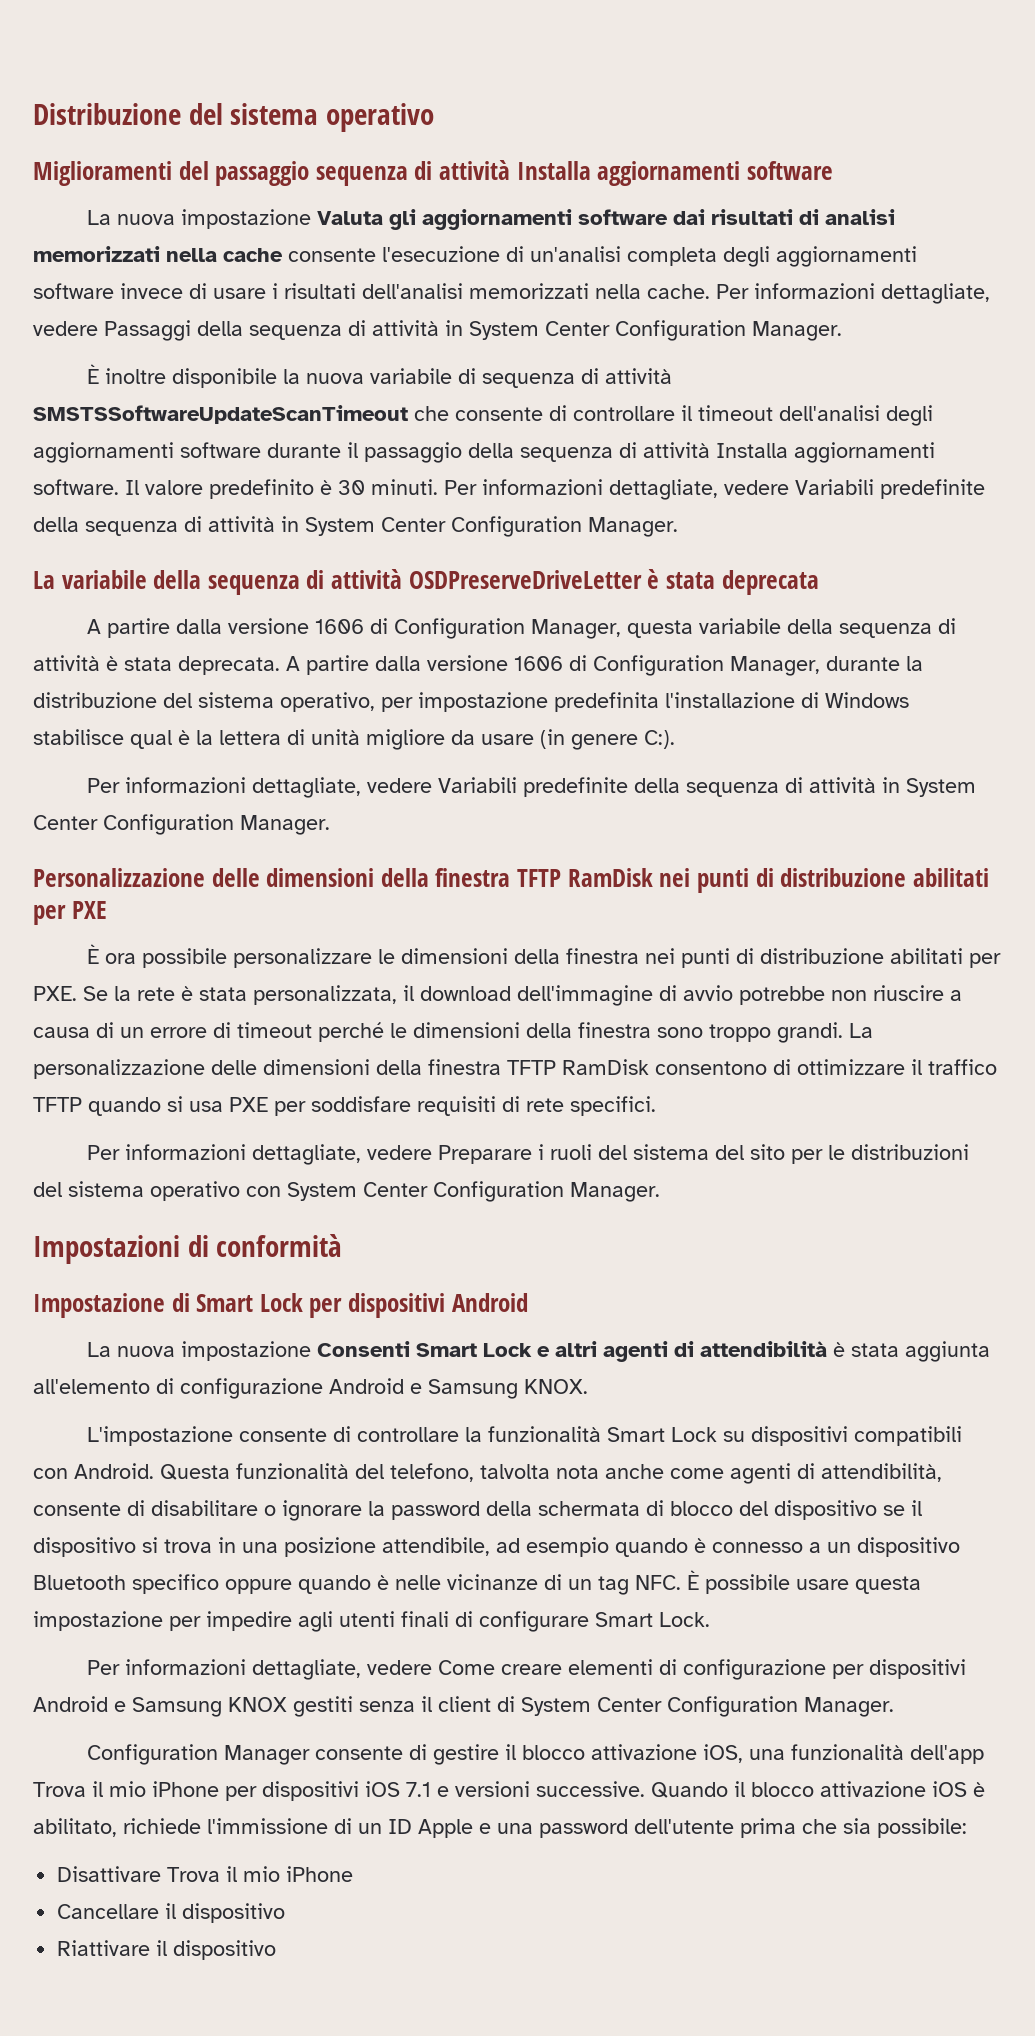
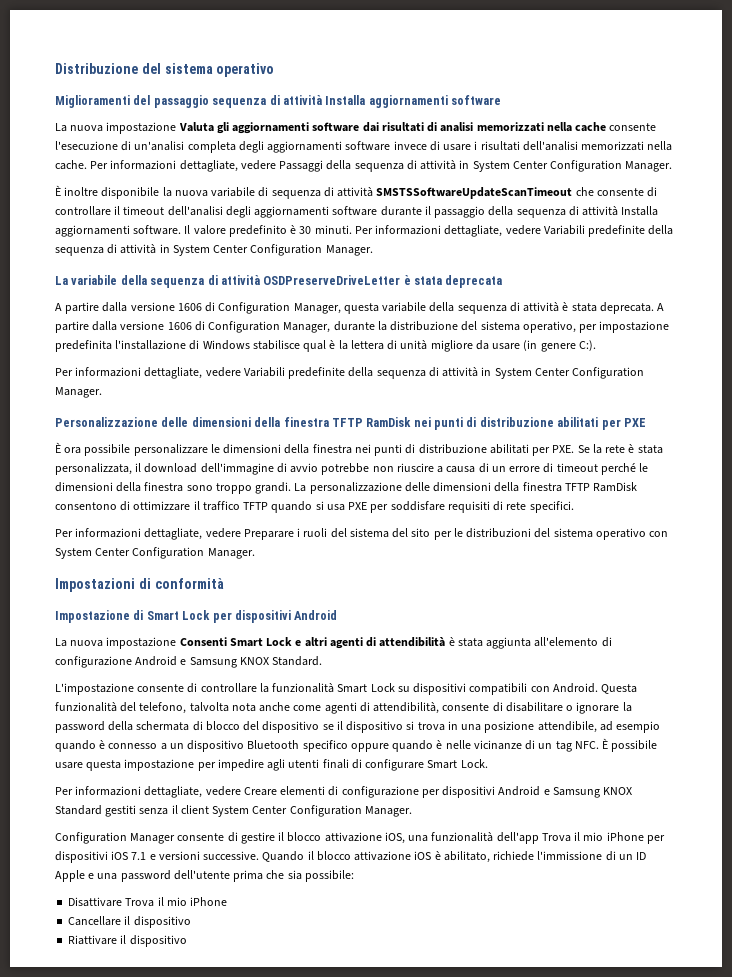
- La nuova impostazione Consenti Smart Lock e altri agenti di attendibilità è stata aggiunta all'elemento di configurazione Android e Samsung KNOX.
+ La nuova impostazione Consenti Smart Lock e altri agenti di attendibilità è stata aggiunta all'elemento di configurazione Android e Samsung KNOX Standard.
- Per informazioni dettagliate, vedere Come creare elementi di configurazione per dispositivi Android e Samsung KNOX gestiti senza il client di System Center Configuration Manager.
+ Per informazioni dettagliate, vedere Creare elementi di configurazione per dispositivi Android e Samsung KNOX Standard gestiti senza il client System Center Configuration Manager.

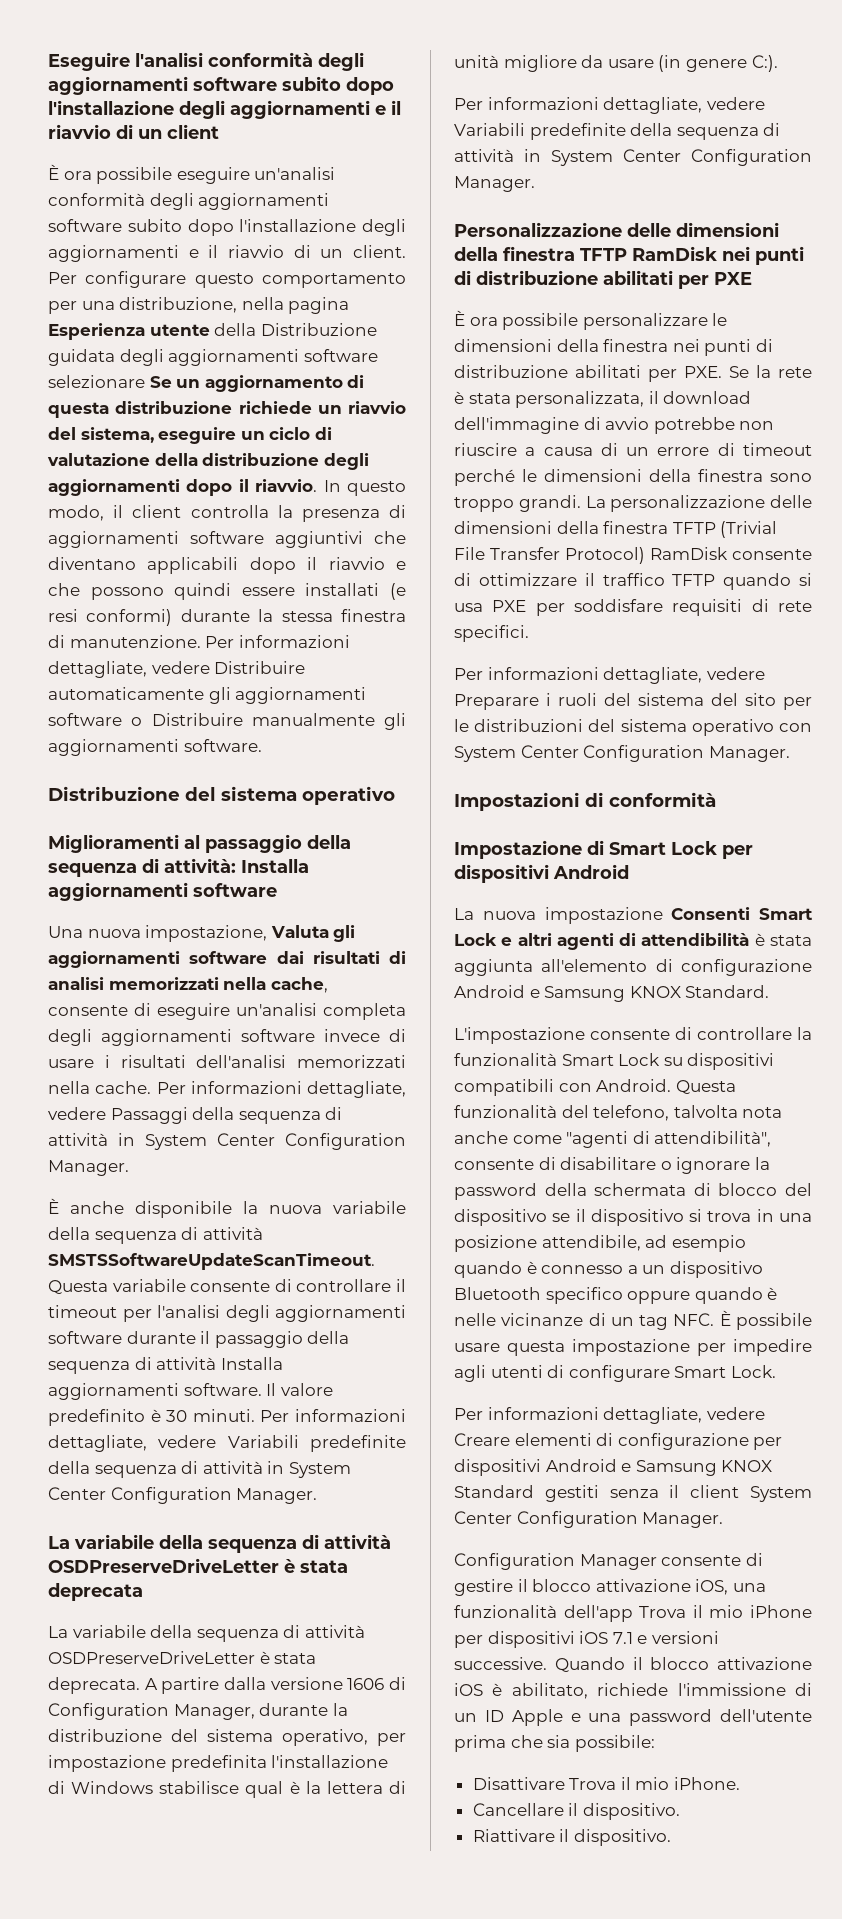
+ Eseguire l'analisi conformità degli aggiornamenti software subito dopo l'installazione degli aggiornamenti e il riavvio di un client
+ È ora possibile eseguire un'analisi conformità degli aggiornamenti software subito dopo l'installazione degli aggiornamenti e il riavvio di un client. Per configurare questo comportamento per una distribuzione, nella pagina Esperienza utente della Distribuzione guidata degli aggiornamenti software selezionare Se un aggiornamento di questa distribuzione richiede un riavvio del sistema, eseguire un ciclo di valutazione della distribuzione degli aggiornamenti dopo il riavvio. In questo modo, il client controlla la presenza di aggiornamenti software aggiuntivi che diventano applicabili dopo il riavvio e che possono quindi essere installati (e resi conformi) durante la stessa finestra di manutenzione. Per informazioni dettagliate, vedere Distribuire automaticamente gli aggiornamenti software o Distribuire manualmente gli aggiornamenti software.
- Miglioramenti del passaggio sequenza di attività Installa aggiornamenti software
+ Miglioramenti al passaggio della sequenza di attività: Installa aggiornamenti software
- La nuova impostazione Valuta gli aggiornamenti software dai risultati di analisi memorizzati nella cache consente l'esecuzione di un'analisi completa degli aggiornamenti software invece di usare i risultati dell'analisi memorizzati nella cache.
+ Una nuova impostazione, Valuta gli aggiornamenti software dai risultati di analisi memorizzati nella cache, consente di eseguire un'analisi completa degli aggiornamenti software invece di usare i risultati dell'analisi memorizzati nella cache.
- È inoltre disponibile la nuova variabile di sequenza di attività SMSTSSoftwareUpdateScanTimeout che consente di controllare il timeout dell'analisi degli aggiornamenti software durante il passaggio della sequenza di attività Installa aggiornamenti software.
+ È anche disponibile la nuova variabile della sequenza di attività SMSTSSoftwareUpdateScanTimeout. Questa variabile consente di controllare il timeout per l'analisi degli aggiornamenti software durante il passaggio della sequenza di attività Installa aggiornamenti software.
- A partire dalla versione 1606 di Configuration Manager, questa variabile della sequenza di attività è stata deprecata.
+ La variabile della sequenza di attività OSDPreserveDriveLetter è stata deprecata.
- La personalizzazione delle dimensioni della finestra TFTP RamDisk consentono di ottimizzare il traffico TFTP quando si usa PXE per soddisfare requisiti di rete specifici.
+ La personalizzazione delle dimensioni della finestra TFTP (Trivial File Transfer Protocol) RamDisk consente di ottimizzare il traffico TFTP quando si usa PXE per soddisfare requisiti di rete specifici.
- Questa funzionalità del telefono, talvolta nota anche come agenti di attendibilità, consente di disabilitare o ignorare la password della schermata di blocco del dispositivo se il dispositivo si trova in una posizione attendibile, ad esempio quando è connesso a un dispositivo Bluetooth specifico oppure quando è nelle vicinanze di un tag NFC. È possibile usare questa impostazione per impedire agli utenti finali di configurare Smart Lock.
+ Questa funzionalità del telefono, talvolta nota anche come "agenti di attendibilità", consente di disabilitare o ignorare la password della schermata di blocco del dispositivo se il dispositivo si trova in una posizione attendibile, ad esempio quando è connesso a un dispositivo Bluetooth specifico oppure quando è nelle vicinanze di un tag NFC. È possibile usare questa impostazione per impedire agli utenti di configurare Smart Lock.
- Disattivare Trova il mio iPhone
+ Disattivare Trova il mio iPhone.
- Cancellare il dispositivo
+ Cancellare il dispositivo.
- Riattivare il dispositivo
+ Riattivare il dispositivo.

